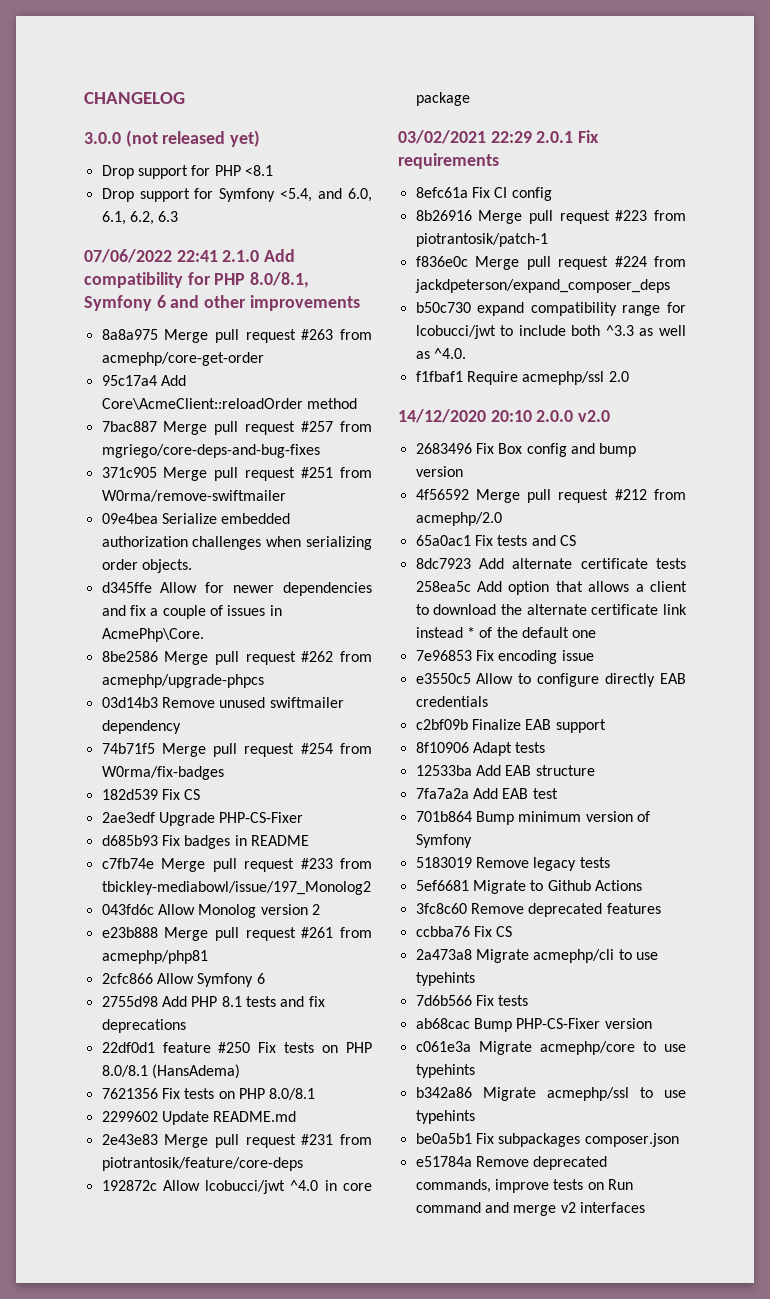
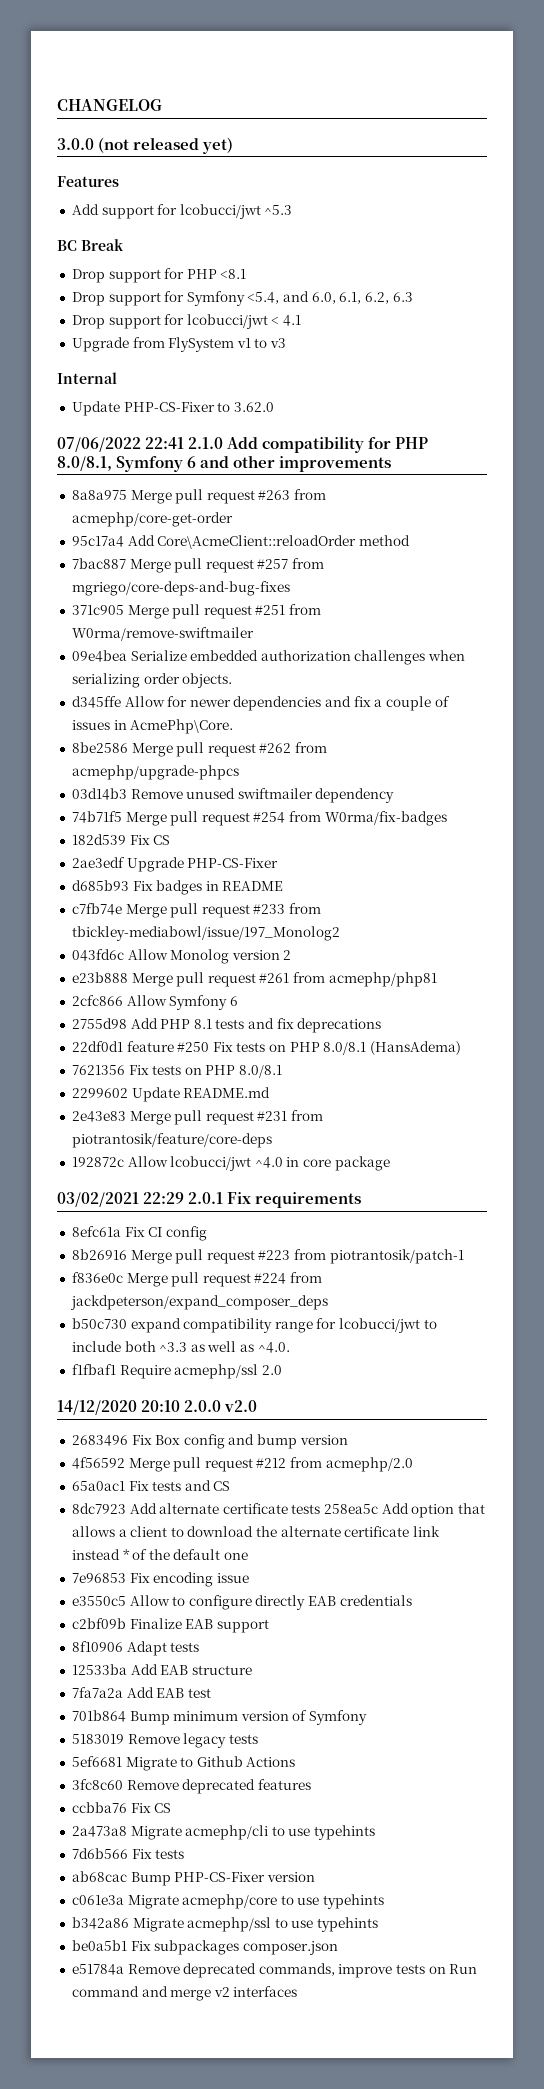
+ Features
+ Add support for lcobucci/jwt ^5.3
+ BC Break
+ Drop support for lcobucci/jwt < 4.1
+ Upgrade from FlySystem v1 to v3
+ Internal
+ Update PHP-CS-Fixer to 3.62.0

